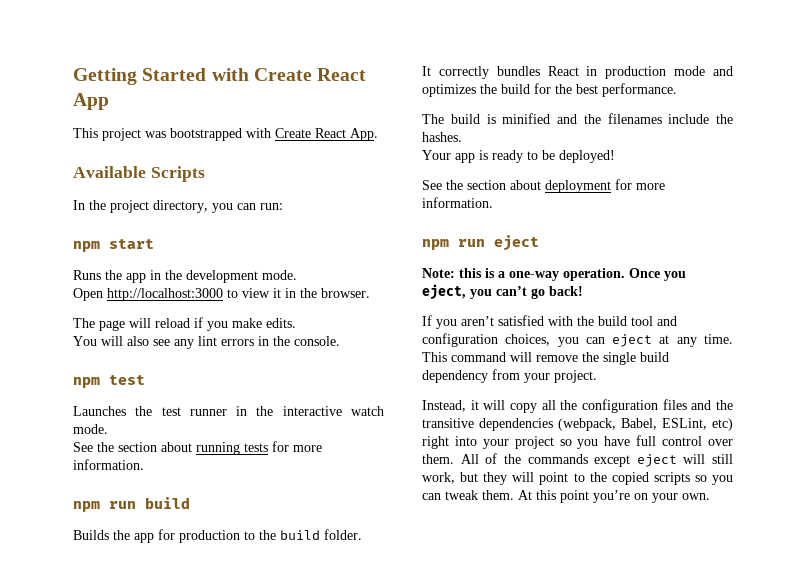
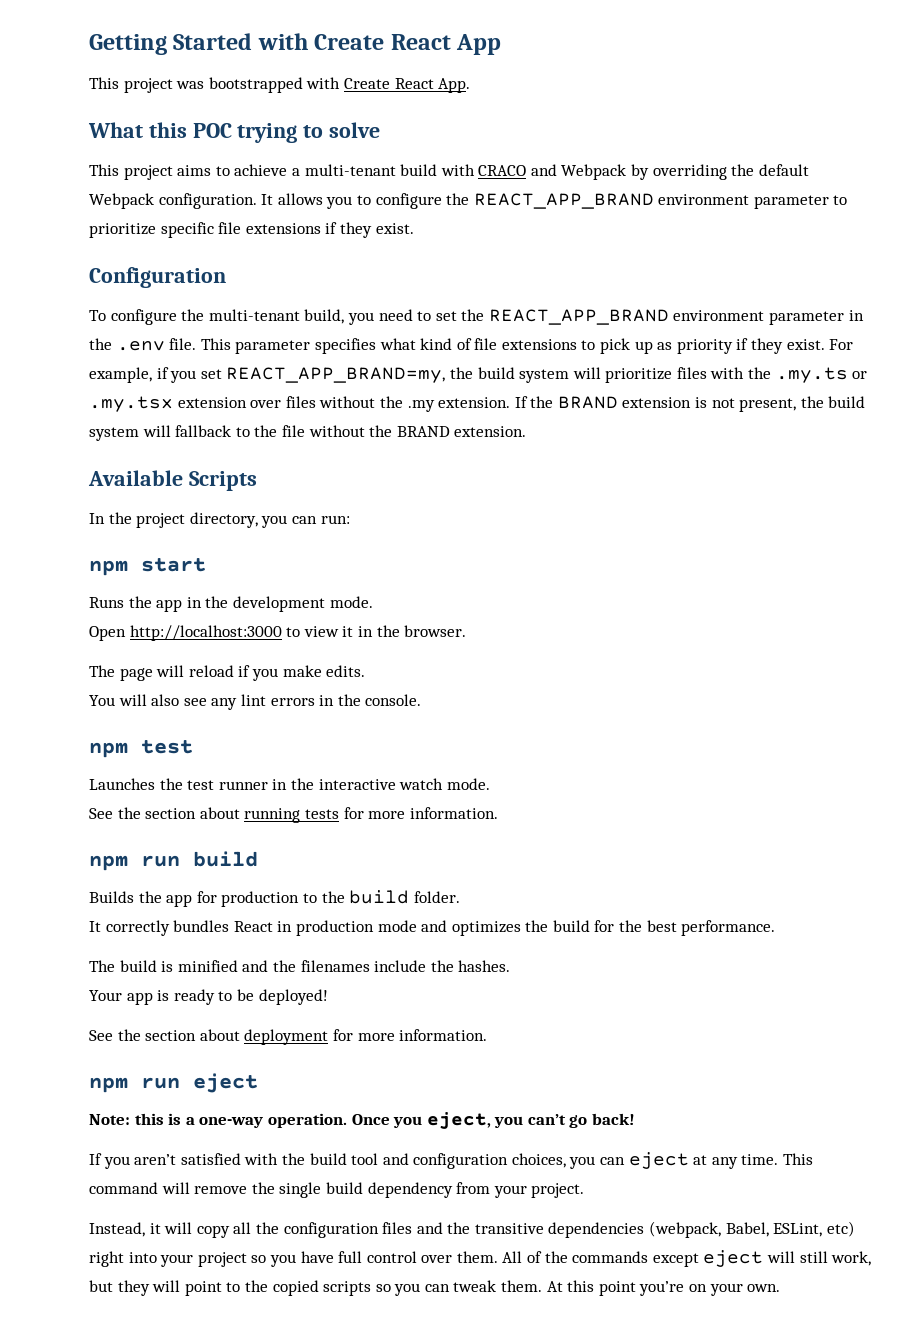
+ What this POC trying to solve
+ This project aims to achieve a multi-tenant build with CRACO and Webpack by overriding the default Webpack configuration. It allows you to configure the REACT_APP_BRAND environment parameter to prioritize specific file extensions if they exist.
+ Configuration
+ To configure the multi-tenant build, you need to set the REACT_APP_BRAND environment parameter in the .env file. This parameter specifies what kind of file extensions to pick up as priority if they exist. For example, if you set REACT_APP_BRAND=my, the build system will prioritize files with the .my.ts or .my.tsx extension over files without the .my extension. If the BRAND extension is not present, the build system will fallback to the file without the BRAND extension.

